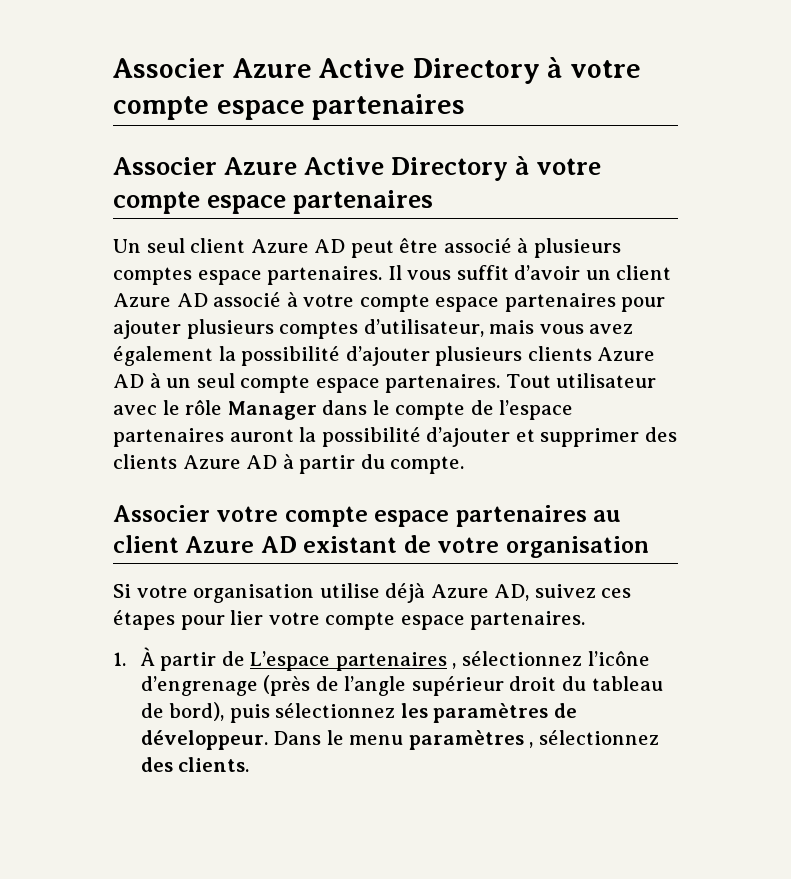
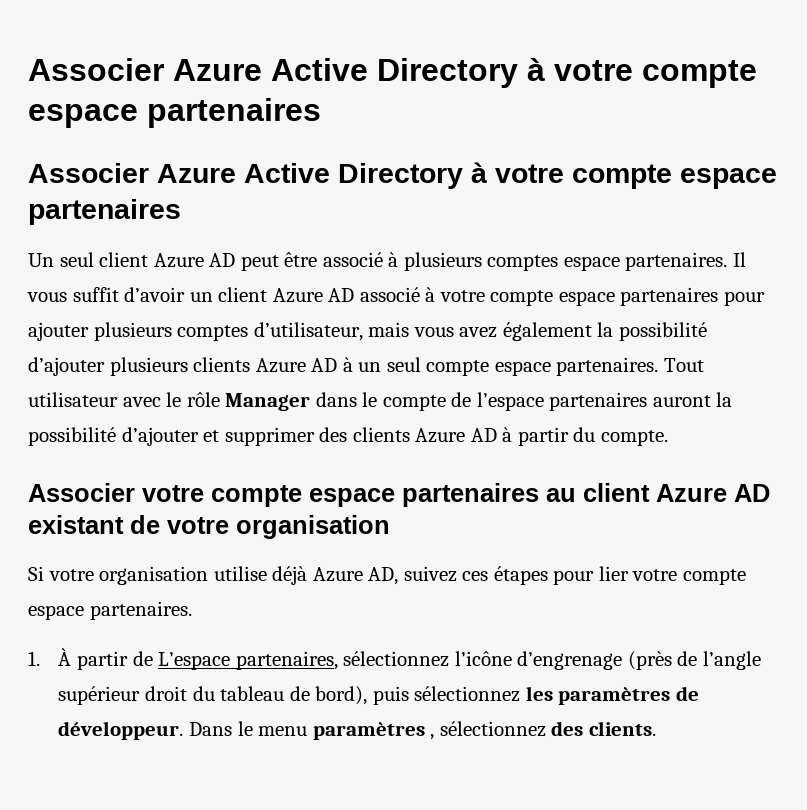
- 1. À partir de L’espace partenaires , sélectionnez l’icône d’engrenage (près de l’angle supérieur droit du tableau de bord), puis sélectionnez les paramètres de développeur.
+ 1. À partir de L’espace partenaires, sélectionnez l’icône d’engrenage (près de l’angle supérieur droit du tableau de bord), puis sélectionnez les paramètres de développeur.

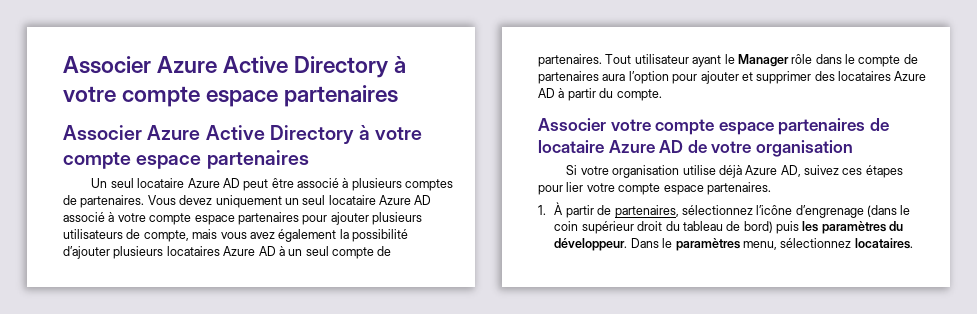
- Un seul client Azure AD peut être associé à plusieurs comptes espace partenaires. Il vous suffit d’avoir un client Azure AD associé à votre compte espace partenaires pour ajouter plusieurs comptes d’utilisateur, mais vous avez également la possibilité d’ajouter plusieurs clients Azure AD à un seul compte espace partenaires.
+ Un seul locataire Azure AD peut être associé à plusieurs comptes de partenaires. Vous devez uniquement un seul locataire Azure AD associé à votre compte espace partenaires pour ajouter plusieurs utilisateurs de compte, mais vous avez également la possibilité d’ajouter plusieurs locataires Azure AD à un seul compte de partenaires.
- Tout utilisateur avec le rôle Manager dans le compte de l’espace partenaires auront la possibilité d’ajouter et supprimer des clients Azure AD à partir du compte.
+ Tout utilisateur ayant le Manager rôle dans le compte de partenaires aura l’option pour ajouter et supprimer des locataires Azure AD à partir du compte.
- Associer votre compte espace partenaires au client Azure AD existant de votre organisation
+ Associer votre compte espace partenaires de locataire Azure AD de votre organisation
- 1. À partir de L’espace partenaires, sélectionnez l’icône d’engrenage (près de l’angle supérieur droit du tableau de bord), puis sélectionnez les paramètres de développeur.
+ 1. À partir de partenaires, sélectionnez l’icône d’engrenage (dans le coin supérieur droit du tableau de bord) puis les paramètres du développeur.
- Dans le menu paramètres , sélectionnez des clients.
+ Dans le paramètres menu, sélectionnez locataires.

